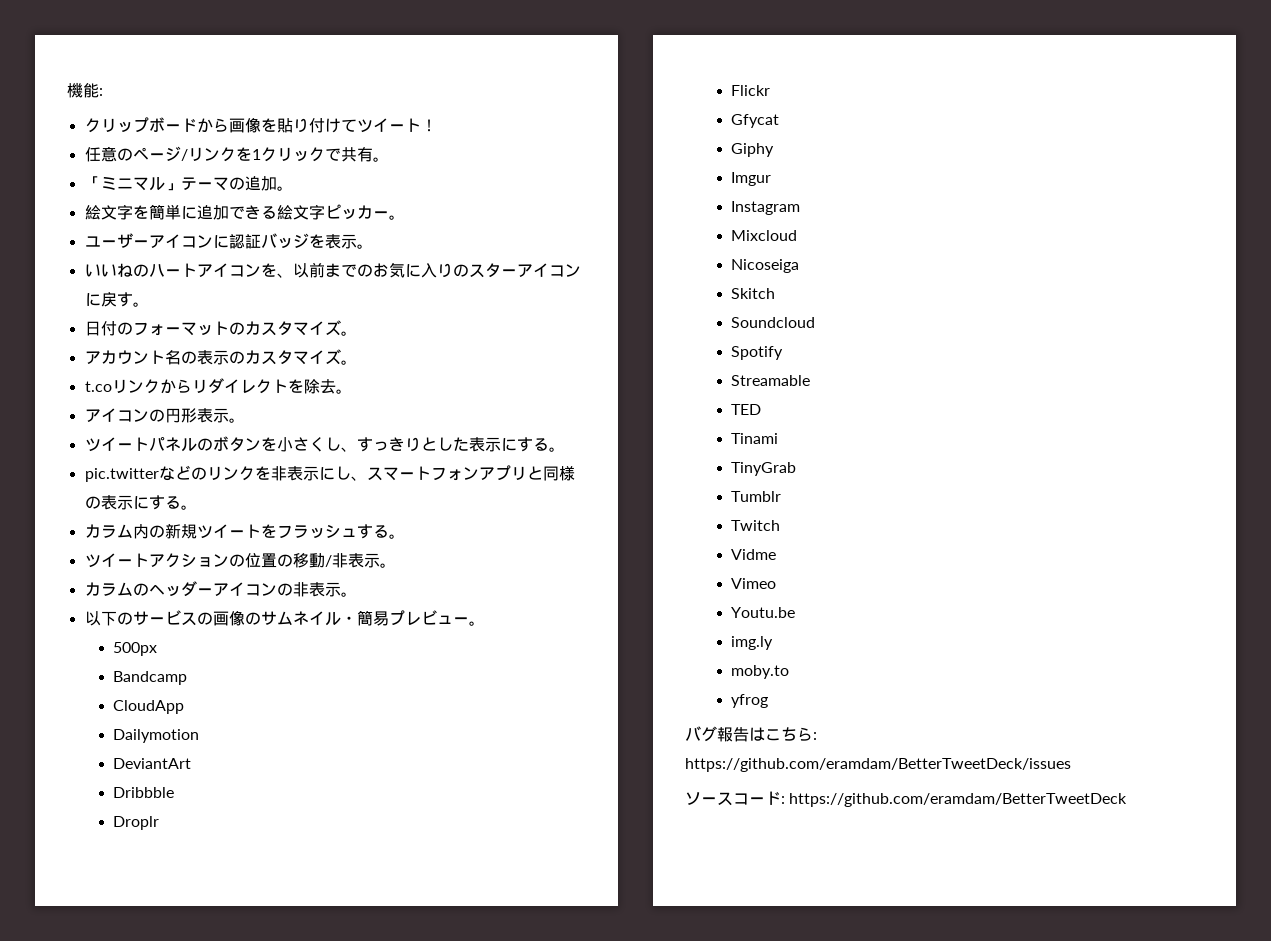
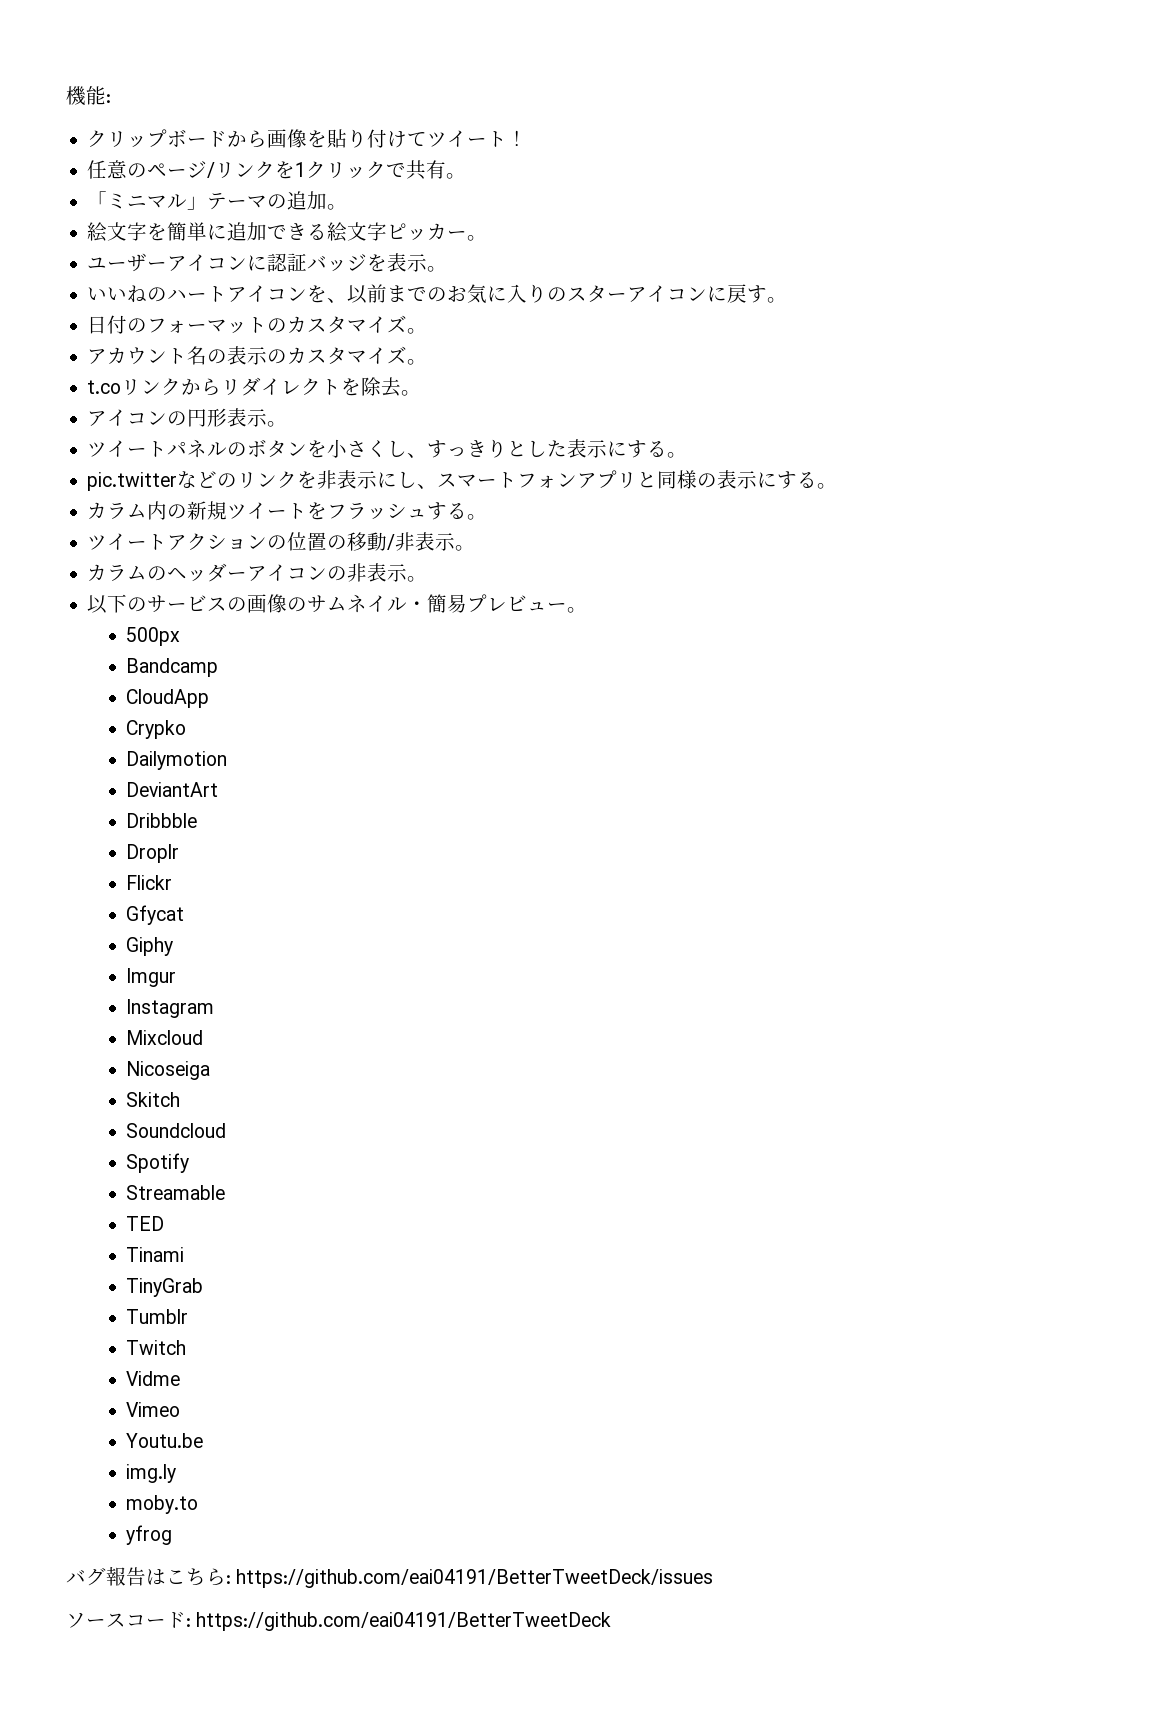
+ Crypko
- バグ報告はこちら: https://github.com/eramdam/BetterTweetDeck/issues
+ バグ報告はこちら: https://github.com/eai04191/BetterTweetDeck/issues
- ソースコード: https://github.com/eramdam/BetterTweetDeck
+ ソースコード: https://github.com/eai04191/BetterTweetDeck

